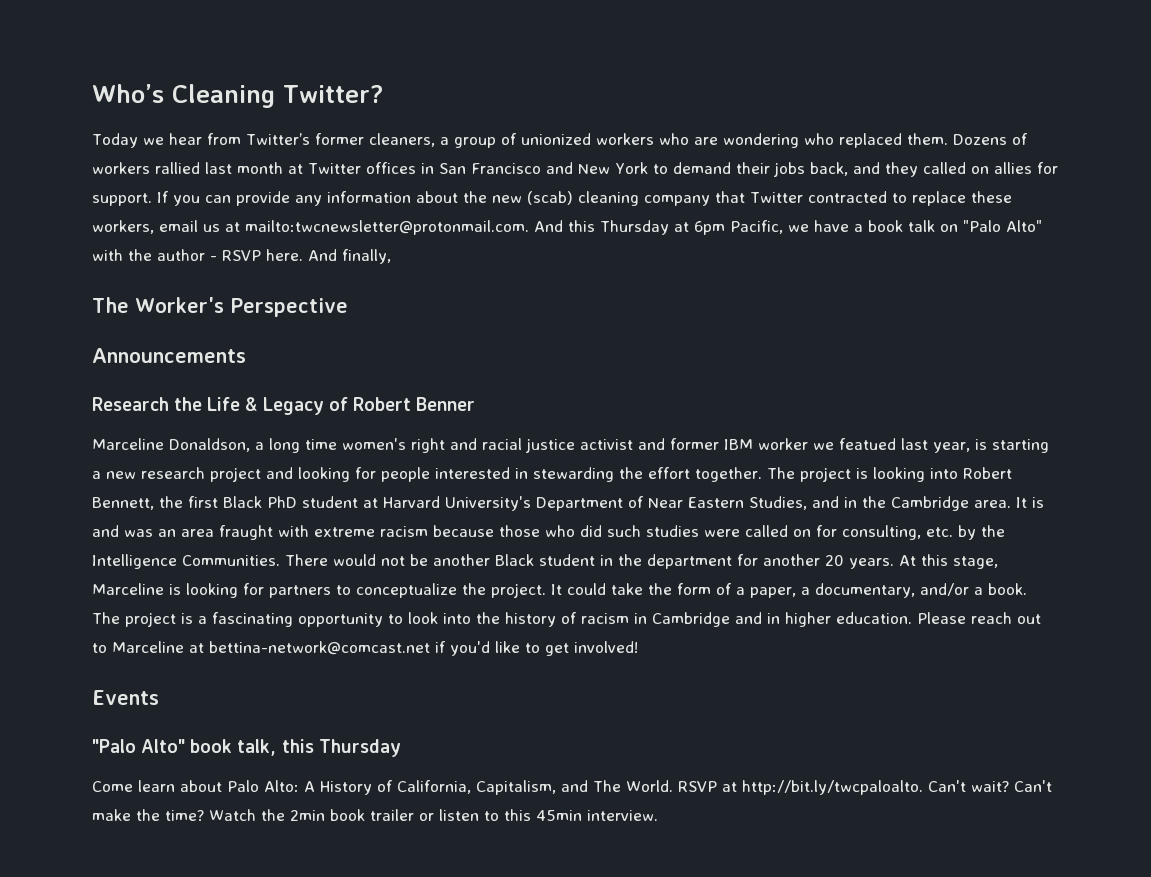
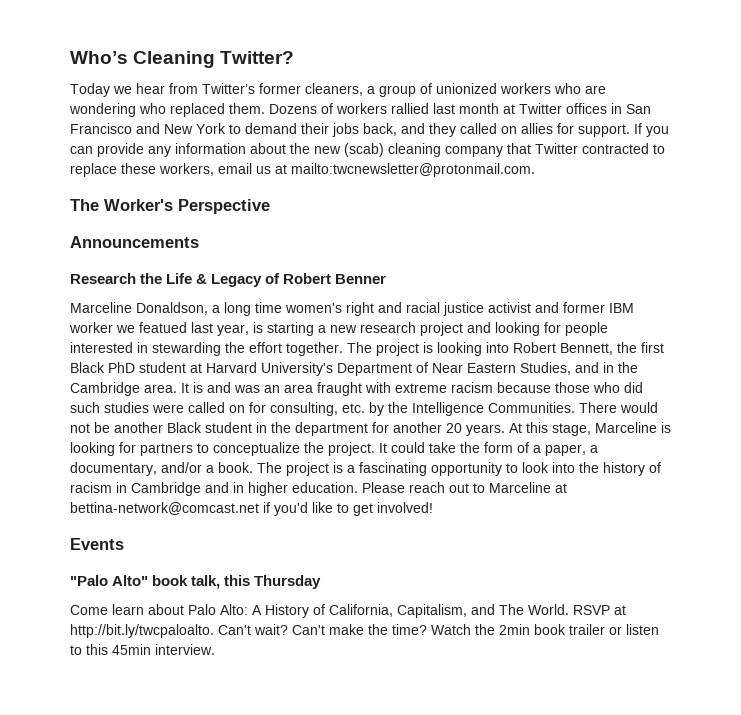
- If you can provide any information about the new (scab) cleaning company that Twitter contracted to replace these workers, email us at mailto:twcnewsletter@protonmail.com. And this Thursday at 6pm Pacific, we have a book talk on "Palo Alto" with the author - RSVP here. And finally,
+ If you can provide any information about the new (scab) cleaning company that Twitter contracted to replace these workers, email us at mailto:twcnewsletter@protonmail.com.

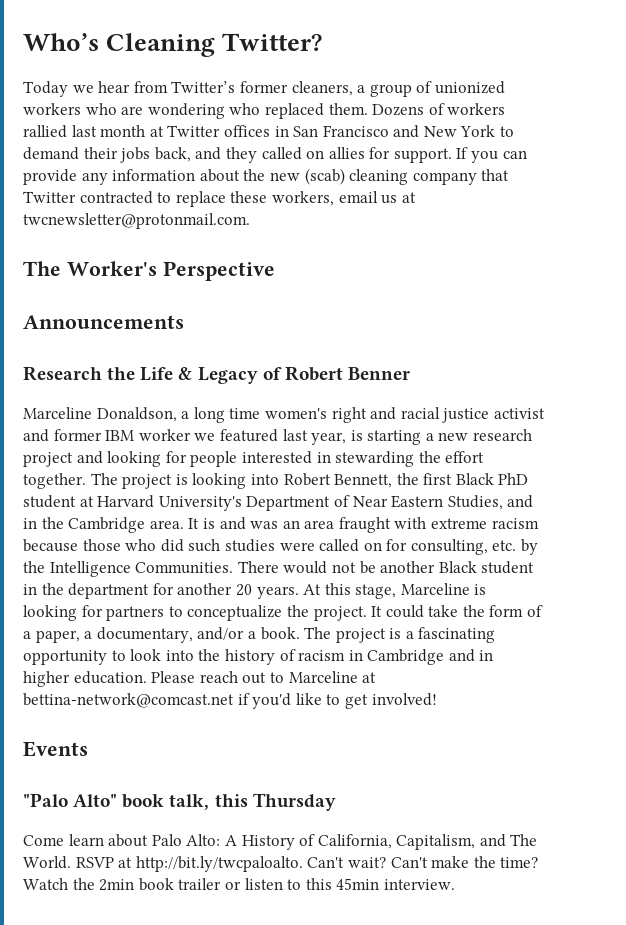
- If you can provide any information about the new (scab) cleaning company that Twitter contracted to replace these workers, email us at mailto:twcnewsletter@protonmail.com.
+ If you can provide any information about the new (scab) cleaning company that Twitter contracted to replace these workers, email us at twcnewsletter@protonmail.com.
- Marceline Donaldson, a long time women's right and racial justice activist and former IBM worker we featued last year, is starting a new research project and looking for people interested in stewarding the effort together.
+ Marceline Donaldson, a long time women's right and racial justice activist and former IBM worker we featured last year, is starting a new research project and looking for people interested in stewarding the effort together.

